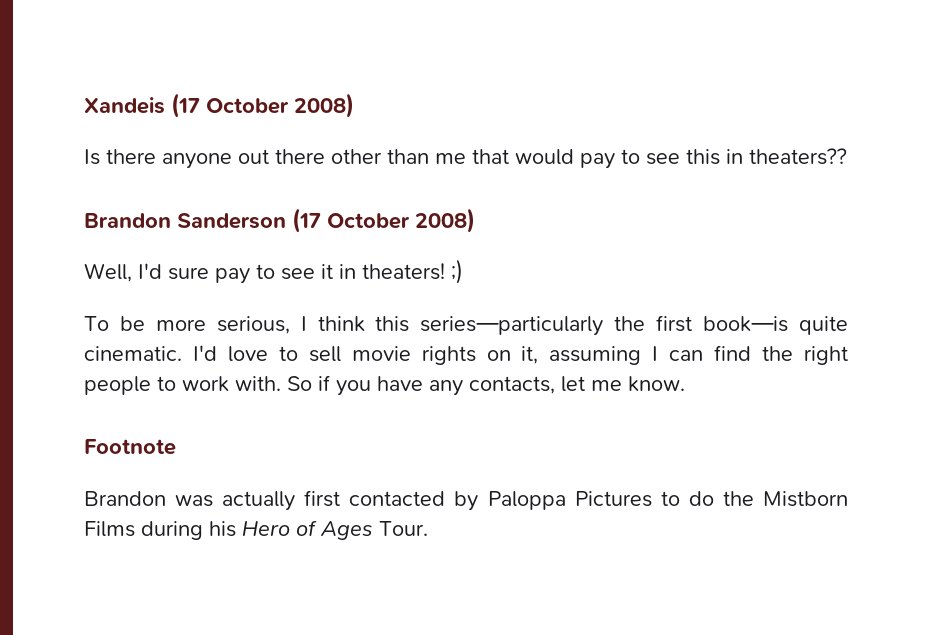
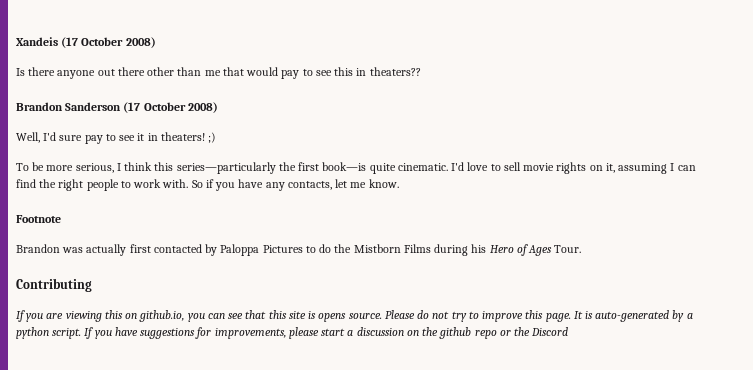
+ Contributing
+ If you are viewing this on github.io, you can see that this site is opens source. Please do not try to improve this page. It is auto-generated by a python script. If you have suggestions for improvements, please start a discussion on the github repo or the Discord

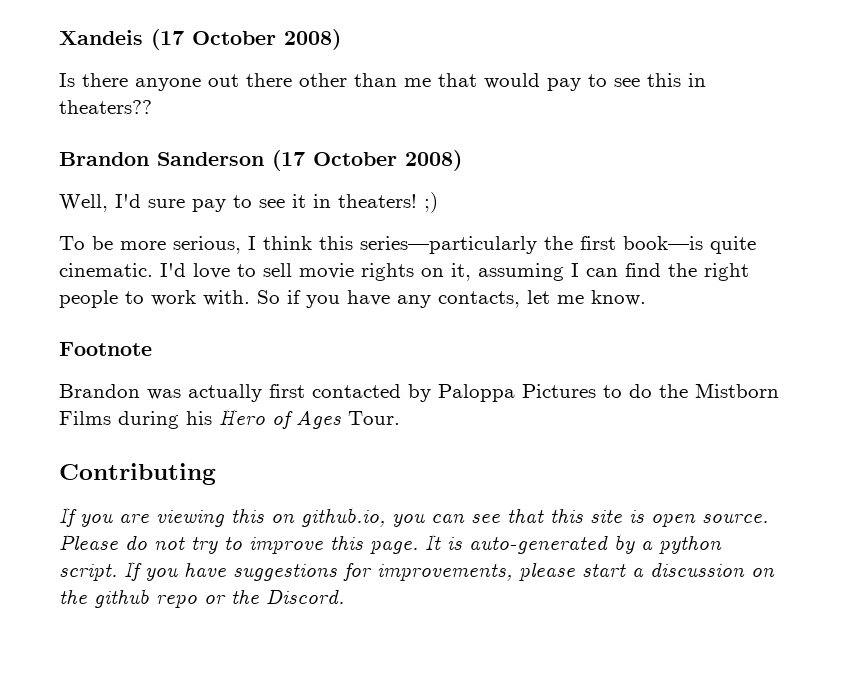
- If you are viewing this on github.io, you can see that this site is opens source.
+ If you are viewing this on github.io, you can see that this site is open source.
- If you have suggestions for improvements, please start a discussion on the github repo or the Discord
+ If you have suggestions for improvements, please start a discussion on the github repo or the Discord.

